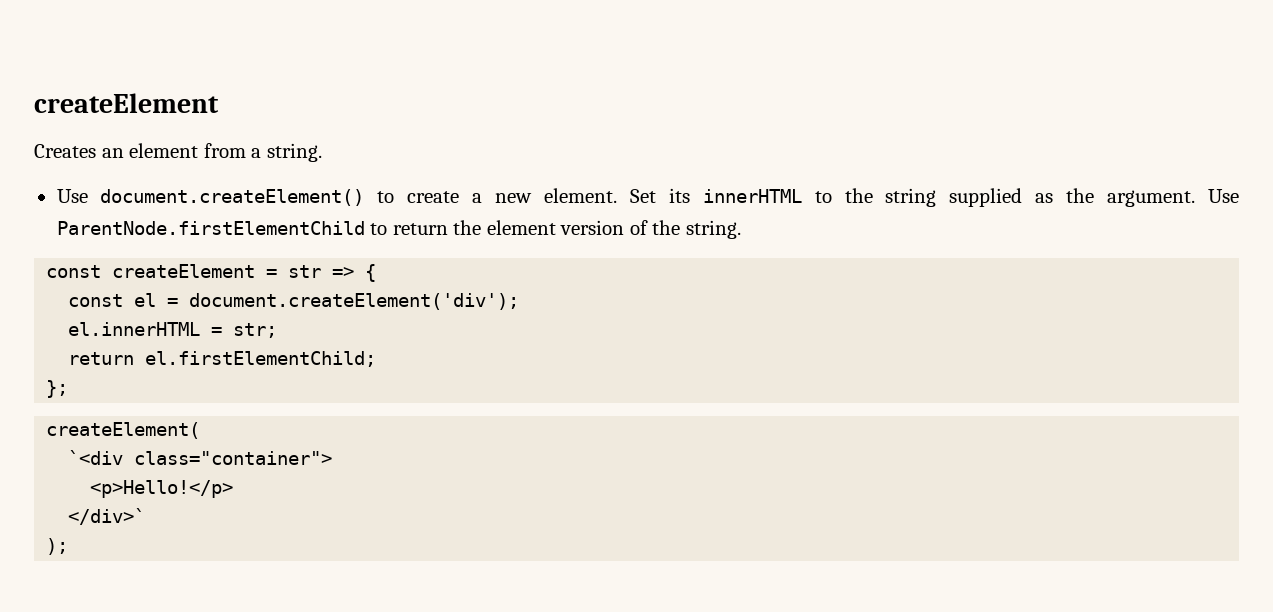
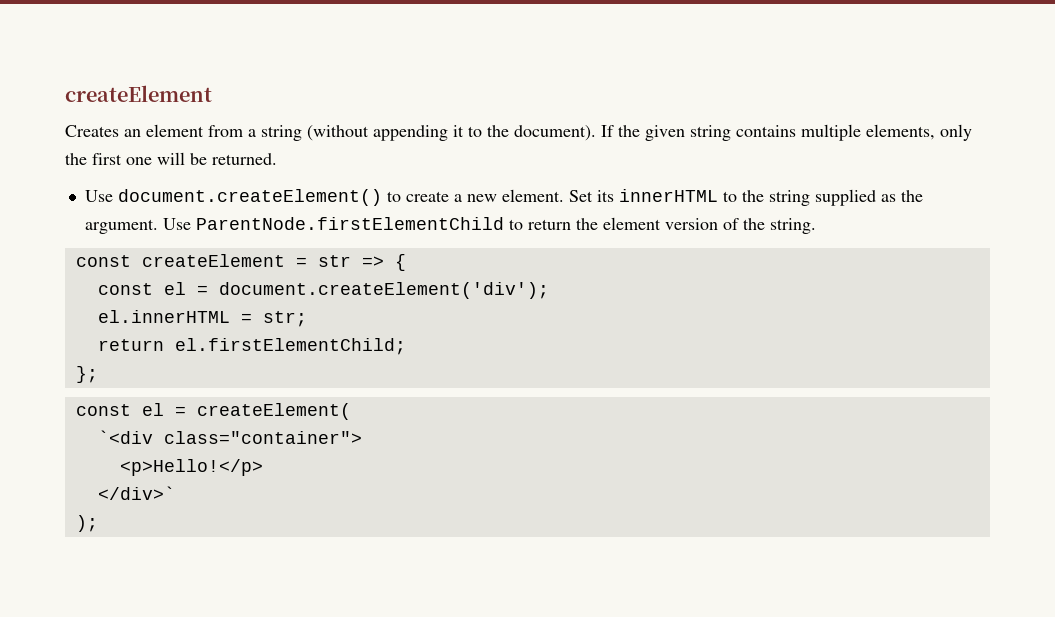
- Creates an element from a string.
+ Creates an element from a string (without appending it to the document). If the given string contains multiple elements, only the first one will be returned.
- createElement(
+ const el = createElement(

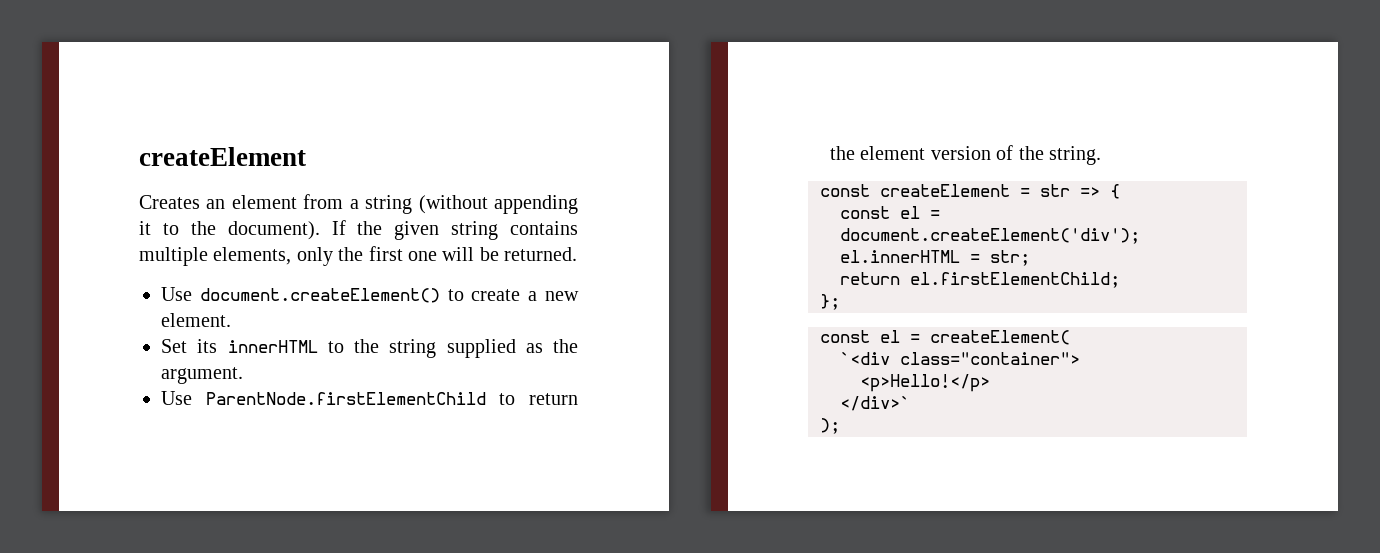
- Use document.createElement() to create a new element. Set its innerHTML to the string supplied as the argument. Use ParentNode.firstElementChild to return the element version of the string.
+ Use document.createElement() to create a new element.
+ Set its innerHTML to the string supplied as the argument.
+ Use ParentNode.firstElementChild to return the element version of the string.

